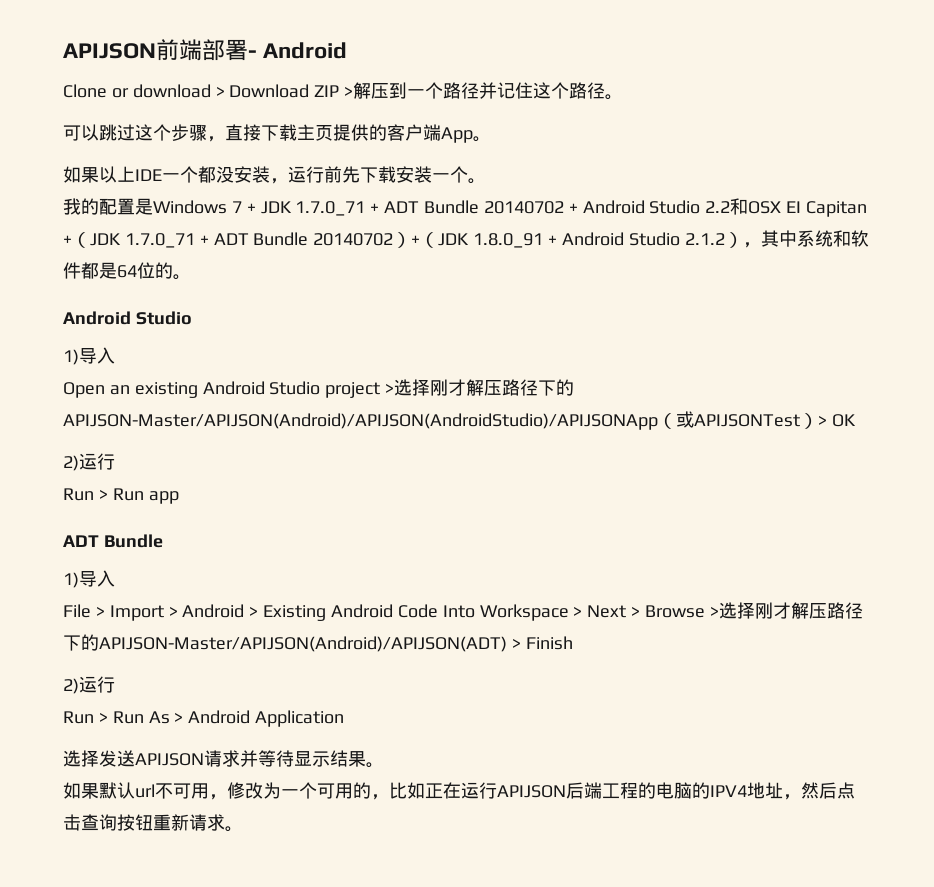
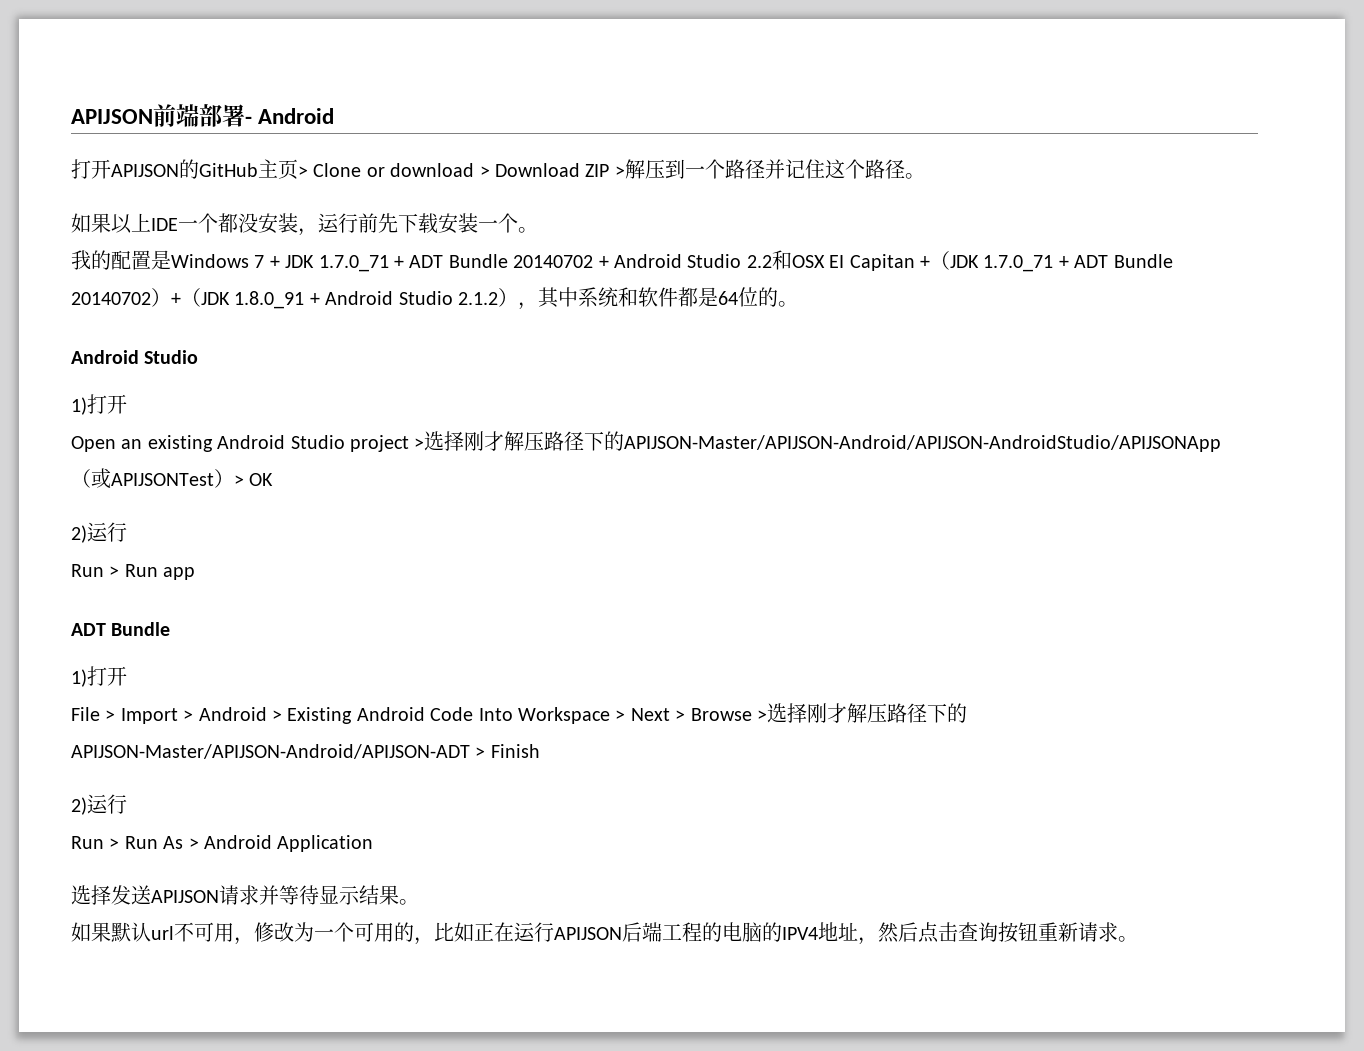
- Clone or download > Download ZIP >解压到一个路径并记住这个路径。
+ 打开APIJSON的GitHub主页> Clone or download > Download ZIP >解压到一个路径并记住这个路径。
- 可以跳过这个步骤，直接下载主页提供的客户端App。
  我的配置是Windows 7 + JDK 1.7.0_71 + ADT Bundle 20140702 + Android Studio 2.2和OSX EI Capitan +（JDK 1.7.0_71 + ADT Bundle 20140702）+（JDK 1.8.0_91 + Android Studio 2.1.2），其中系统和软件都是64位的。
  Android Studio
- 1)导入
+ 1)打开
- Open an existing Android Studio project >选择刚才解压路径下的APIJSON-Master/APIJSON(Android)/APIJSON(AndroidStudio)/APIJSONApp（或APIJSONTest）> OK
+ Open an existing Android Studio project >选择刚才解压路径下的APIJSON-Master/APIJSON-Android/APIJSON-AndroidStudio/APIJSONApp（或APIJSONTest）> OK
  Run > Run app
  ADT Bundle
- 1)导入
+ 1)打开
- File > Import > Android > Existing Android Code Into Workspace > Next > Browse >选择刚才解压路径下的APIJSON-Master/APIJSON(Android)/APIJSON(ADT) > Finish
+ File > Import > Android > Existing Android Code Into Workspace > Next > Browse >选择刚才解压路径下的APIJSON-Master/APIJSON-Android/APIJSON-ADT > Finish

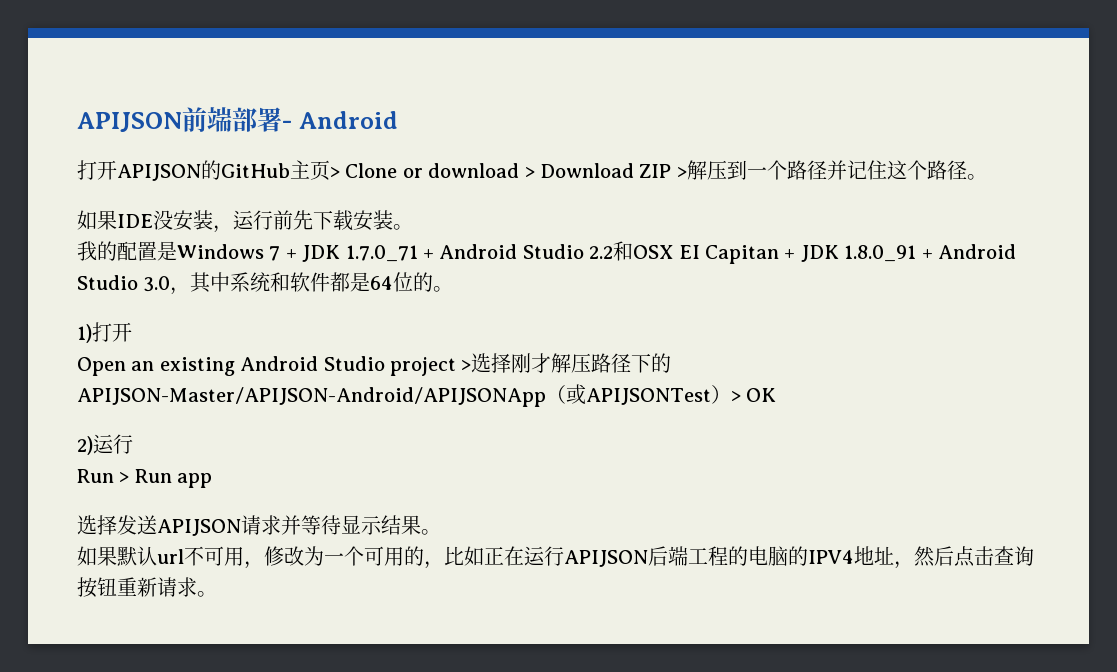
- 如果以上IDE一个都没安装，运行前先下载安装一个。
+ 如果IDE没安装，运行前先下载安装。
- 我的配置是Windows 7 + JDK 1.7.0_71 + ADT Bundle 20140702 + Android Studio 2.2和OSX EI Capitan +（JDK 1.7.0_71 + ADT Bundle 20140702）+（JDK 1.8.0_91 + Android Studio 2.1.2），其中系统和软件都是64位的。
- Android Studio
+ 我的配置是Windows 7 + JDK 1.7.0_71 + Android Studio 2.2和OSX EI Capitan + JDK 1.8.0_91 + Android Studio 3.0，其中系统和软件都是64位的。
- Open an existing Android Studio project >选择刚才解压路径下的APIJSON-Master/APIJSON-Android/APIJSON-AndroidStudio/APIJSONApp（或APIJSONTest）> OK
+ Open an existing Android Studio project >选择刚才解压路径下的APIJSON-Master/APIJSON-Android/APIJSONApp（或APIJSONTest）> OK
  Run > Run app
- ADT Bundle
- 1)打开
- File > Import > Android > Existing Android Code Into Workspace > Next > Browse >选择刚才解压路径下的APIJSON-Master/APIJSON-Android/APIJSON-ADT > Finish
- 2)运行
- Run > Run As > Android Application

